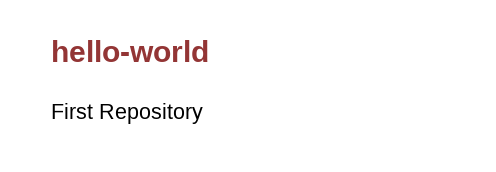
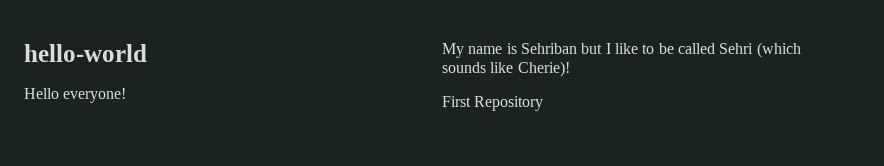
+ Hello everyone!
+ My name is Sehriban but I like to be called Sehri (which sounds like Cherie)!

